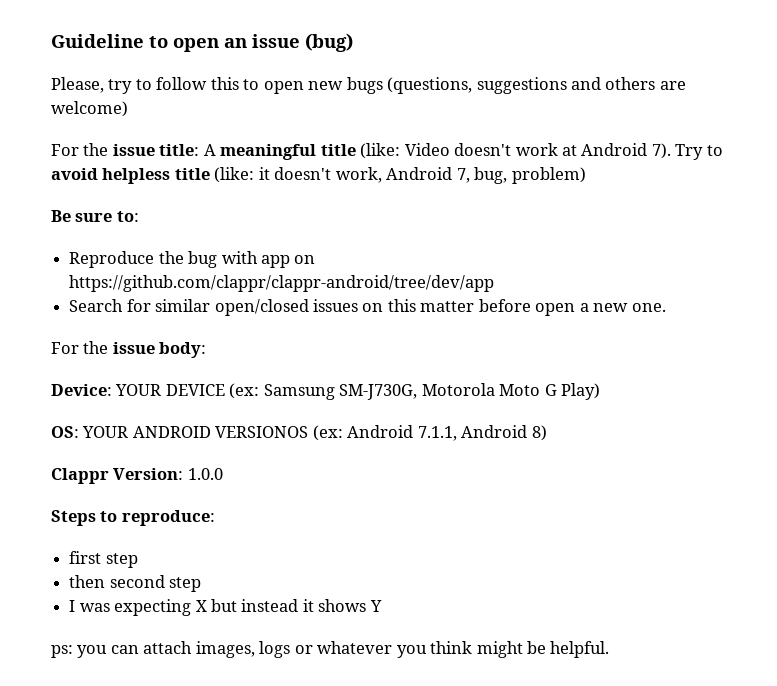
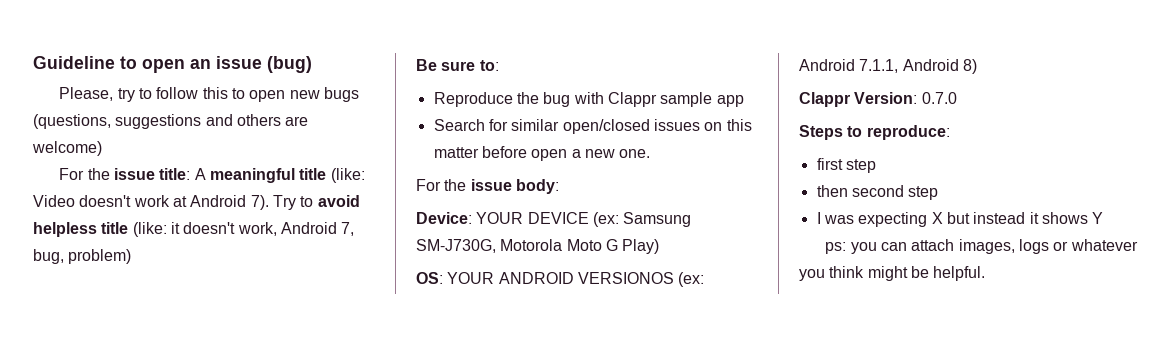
- Reproduce the bug with app on https://github.com/clappr/clappr-android/tree/dev/app
+ Reproduce the bug with Clappr sample app
- Clappr Version: 1.0.0
+ Clappr Version: 0.7.0

